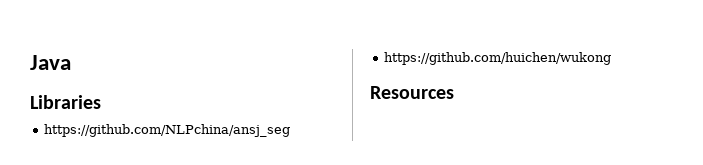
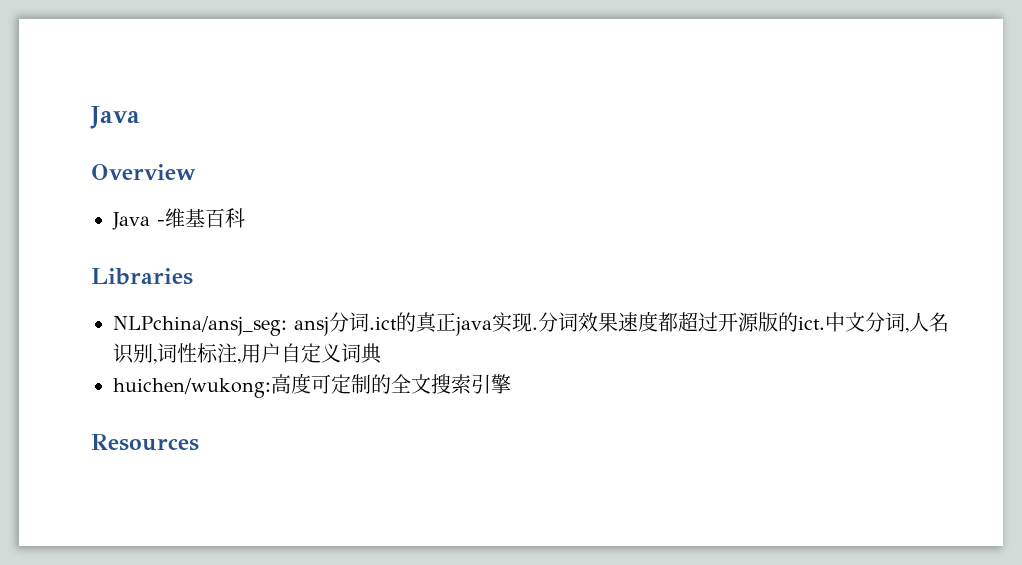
+ Overview
+ Java -维基百科
  Libraries
- https://github.com/NLPchina/ansj_seg
- https://github.com/huichen/wukong
+ NLPchina/ansj_seg: ansj分词.ict的真正java实现.分词效果速度都超过开源版的ict.中文分词,人名识别,词性标注,用户自定义词典
+ huichen/wukong:高度可定制的全文搜索引擎

